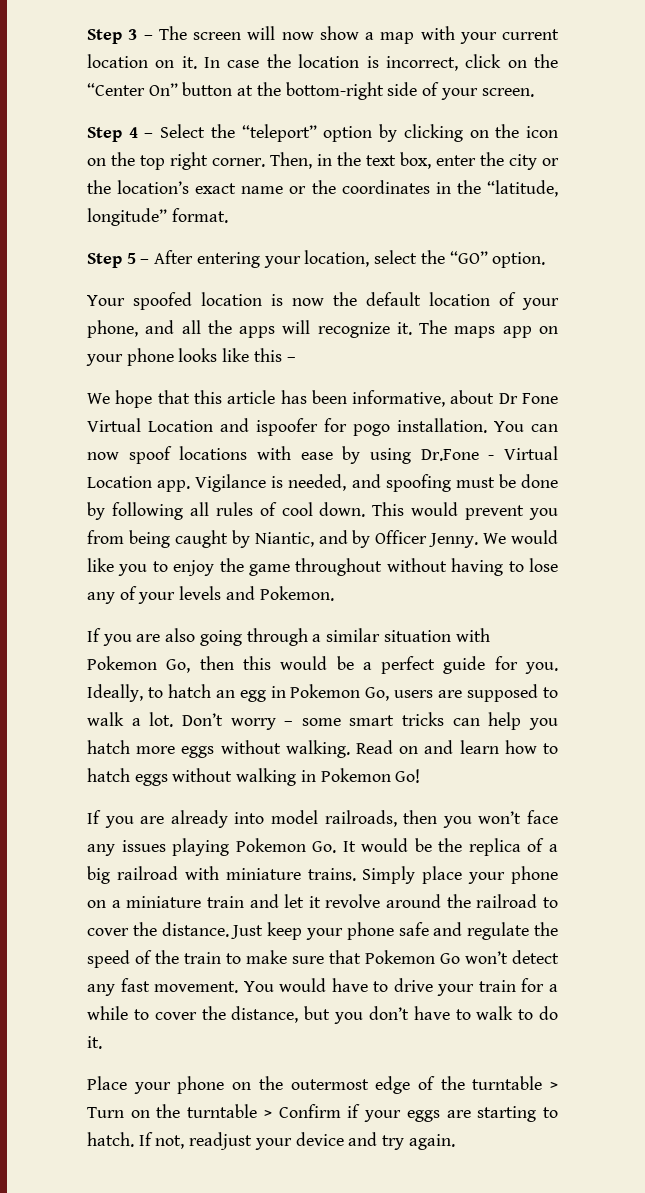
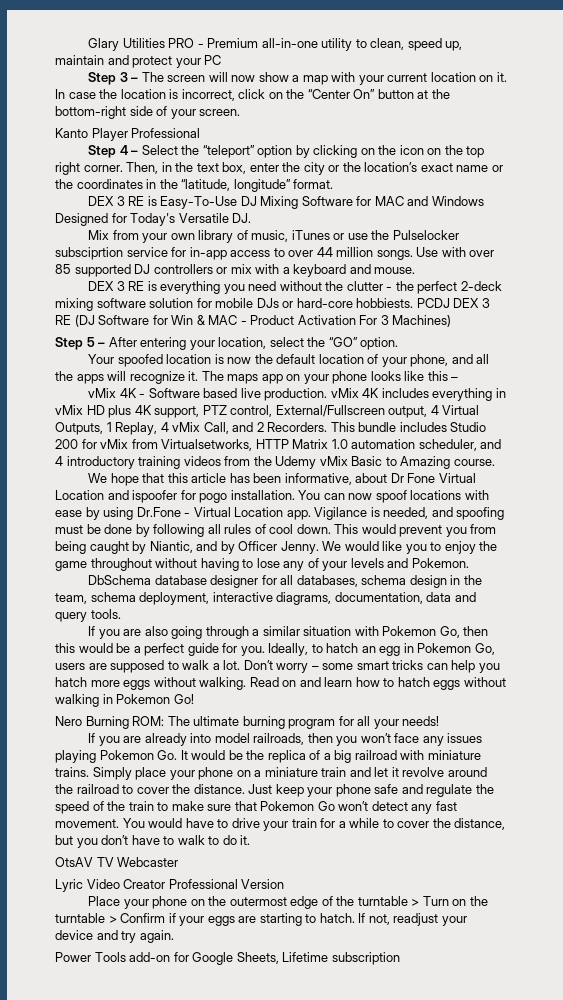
+ Glary Utilities PRO - Premium all-in-one utility to clean, speed up, maintain and protect your PC
+ Kanto Player Professional
+ DEX 3 RE is Easy-To-Use DJ Mixing Software for MAC and Windows Designed for Today's Versatile DJ.
+ Mix from your own library of music, iTunes or use the Pulselocker subsciprtion service for in-app access to over 44 million songs. Use with over 85 supported DJ controllers or mix with a keyboard and mouse.
+ DEX 3 RE is everything you need without the clutter - the perfect 2-deck mixing software solution for mobile DJs or hard-core hobbiests. PCDJ DEX 3 RE (DJ Software for Win & MAC - Product Activation For 3 Machines)
+ vMix 4K - Software based live production. vMix 4K includes everything in vMix HD plus 4K support, PTZ control, External/Fullscreen output, 4 Virtual Outputs, 1 Replay, 4 vMix Call, and 2 Recorders. This bundle includes Studio 200 for vMix from Virtualsetworks, HTTP Matrix 1.0 automation scheduler, and 4 introductory training videos from the Udemy vMix Basic to Amazing course.
+ DbSchema database designer for all databases, schema design in the team, schema deployment, interactive diagrams, documentation, data and query tools.
+ Nero Burning ROM: The ultimate burning program for all your needs!
+ OtsAV TV Webcaster
+ Lyric Video Creator Professional Version
+ Power Tools add-on for Google Sheets, Lifetime subscription

